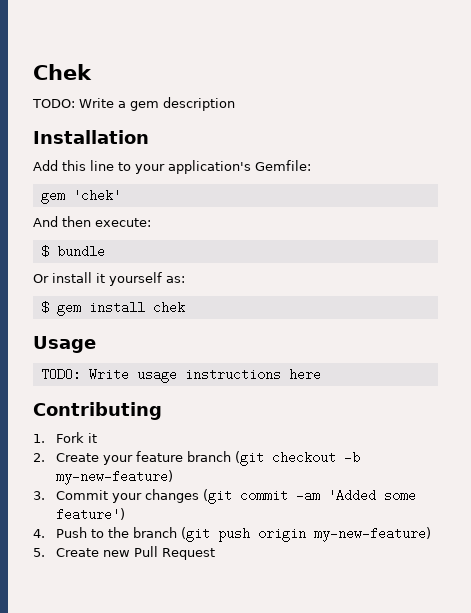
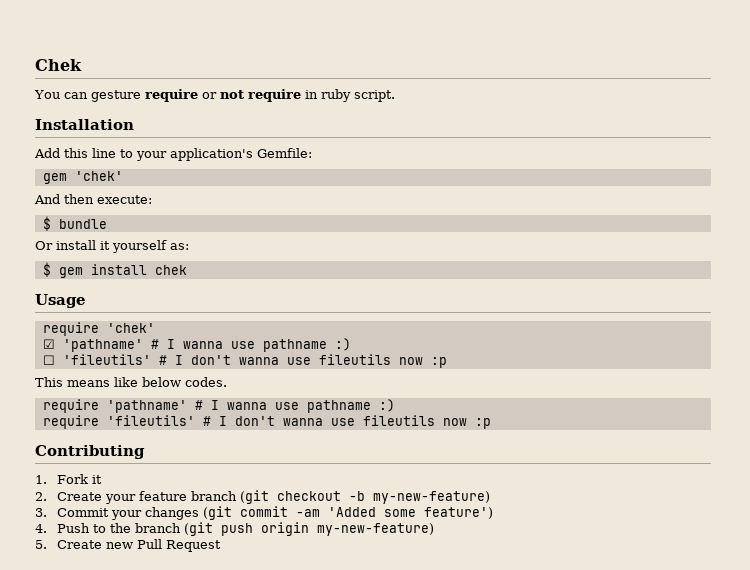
- TODO: Write a gem description
+ You can gesture require or not require in ruby script.
- TODO: Write usage instructions here
+ require 'chek'
+ ☑ 'pathname' # I wanna use pathname :)
+ ☐ 'fileutils' # I don't wanna use fileutils now :p
+ This means like below codes.
+ require 'pathname' # I wanna use pathname :)
+ require 'fileutils' # I don't wanna use fileutils now :p

